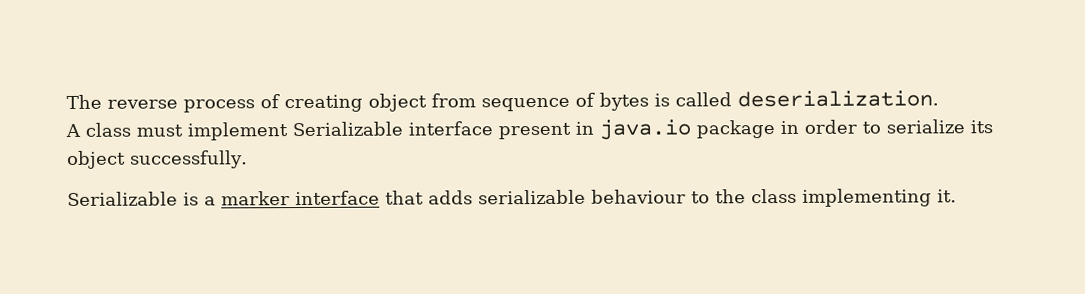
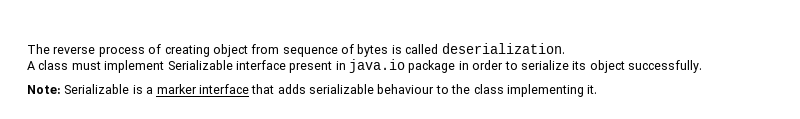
- Serializable is a marker interface that adds serializable behaviour to the class implementing it.
+ Note: Serializable is a marker interface that adds serializable behaviour to the class implementing it.

